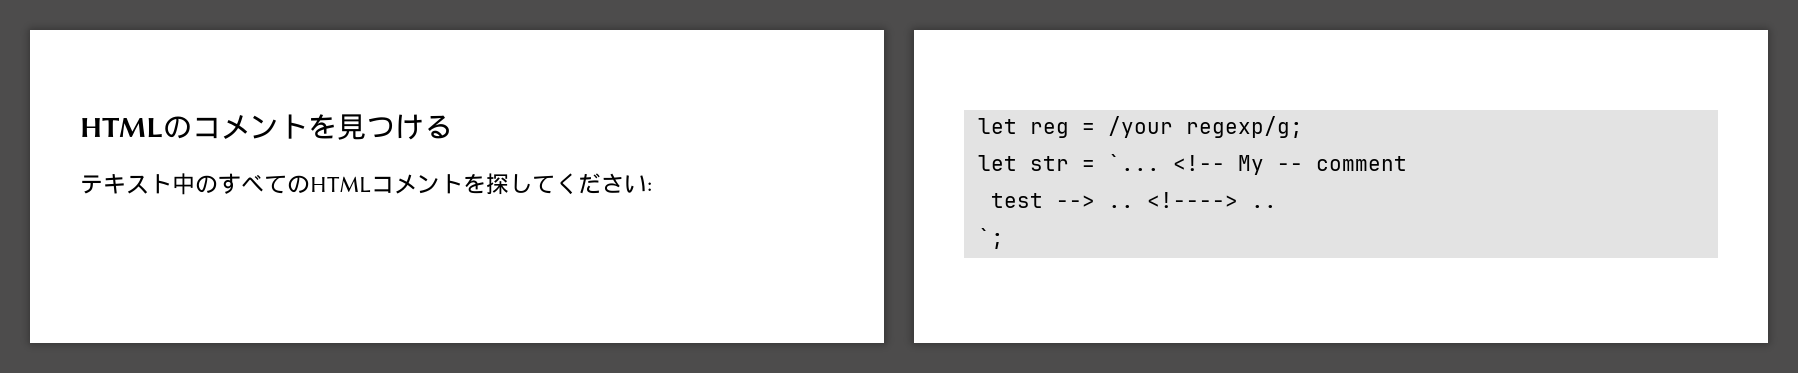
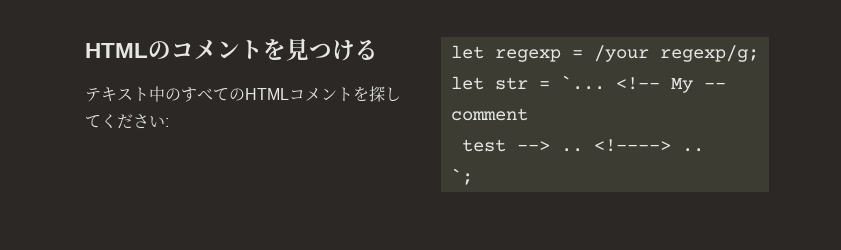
- let reg = /your regexp/g;
+ let regexp = /your regexp/g;

